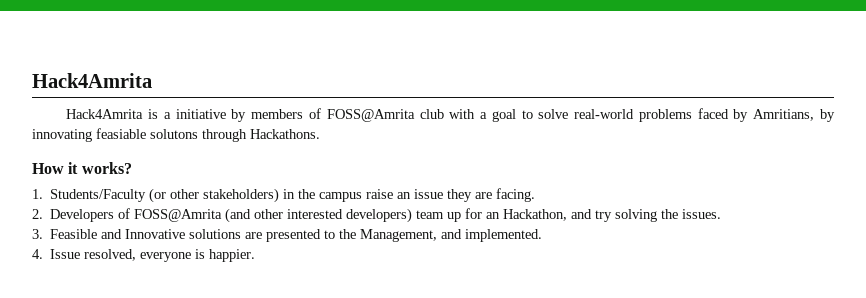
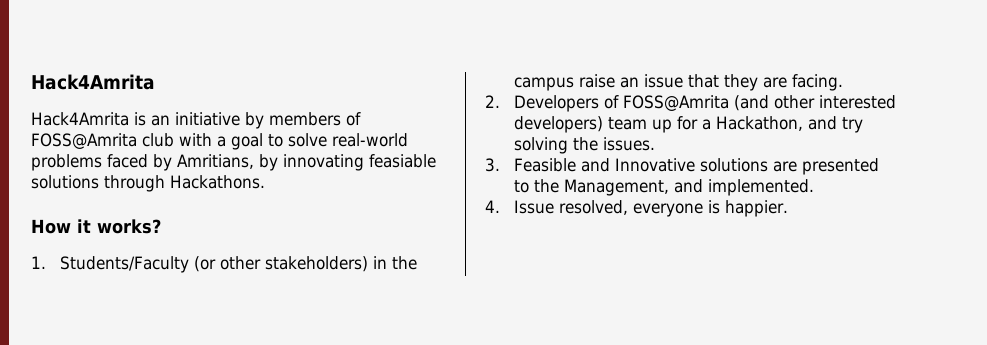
- Hack4Amrita is a initiative by members of FOSS@Amrita club with a goal to solve real-world problems faced by Amritians, by innovating feasiable solutons through Hackathons.
+ Hack4Amrita is an initiative by members of FOSS@Amrita club with a goal to solve real-world problems faced by Amritians, by innovating feasiable solutions through Hackathons.
- 1. Students/Faculty (or other stakeholders) in the campus raise an issue they are facing.
+ 1. Students/Faculty (or other stakeholders) in the campus raise an issue that they are facing.
- 2. Developers of FOSS@Amrita (and other interested developers) team up for an Hackathon, and try solving the issues.
+ 2. Developers of FOSS@Amrita (and other interested developers) team up for a Hackathon, and try solving the issues.

